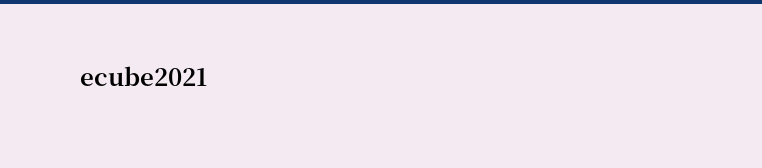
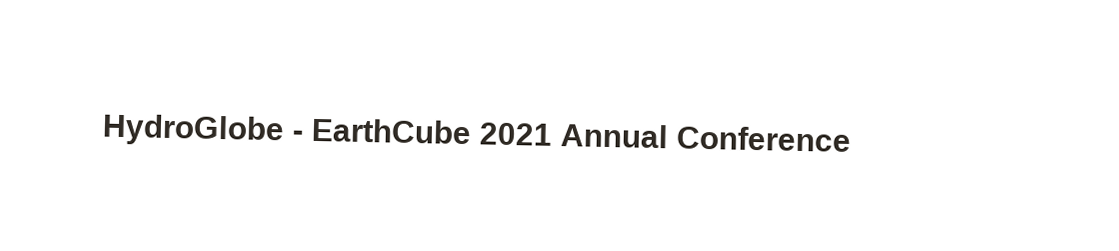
- ecube2021
+ HydroGlobe - EarthCube 2021 Annual Conference

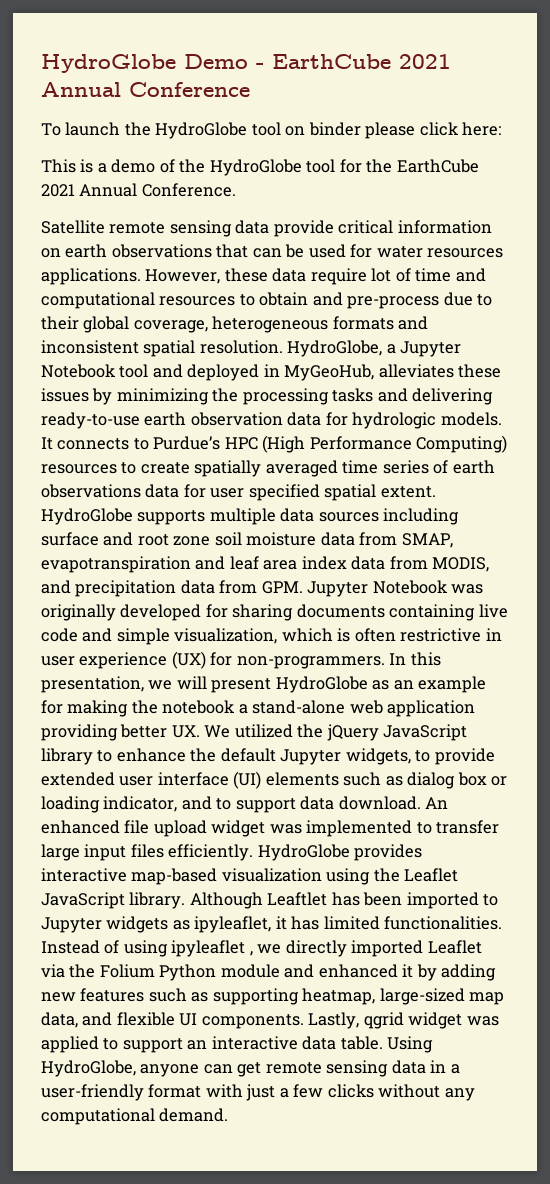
- HydroGlobe - EarthCube 2021 Annual Conference
+ HydroGlobe Demo - EarthCube 2021 Annual Conference
+ To launch the HydroGlobe tool on binder please click here:
+ This is a demo of the HydroGlobe tool for the EarthCube 2021 Annual Conference.
+ Satellite remote sensing data provide critical information on earth observations that can be used for water resources applications. However, these data require lot of time and computational resources to obtain and pre-process due to their global coverage, heterogeneous formats and inconsistent spatial resolution. HydroGlobe, a Jupyter Notebook tool and deployed in MyGeoHub, alleviates these issues by minimizing the processing tasks and delivering ready-to-use earth observation data for hydrologic models. It connects to Purdue’s HPC (High Performance Computing) resources to create spatially averaged time series of earth observations data for user specified spatial extent. HydroGlobe supports multiple data sources including surface and root zone soil moisture data from SMAP, evapotranspiration and leaf area index data from MODIS, and precipitation data from GPM. Jupyter Notebook was originally developed for sharing documents containing live code and simple visualization, which is often restrictive in user experience (UX) for non-programmers. In this presentation, we will present HydroGlobe as an example for making the notebook a stand-alone web application providing better UX. We utilized the jQuery JavaScript library to enhance the default Jupyter widgets, to provide extended user interface (UI) elements such as dialog box or loading indicator, and to support data download. An enhanced file upload widget was implemented to transfer large input files efficiently. HydroGlobe provides interactive map-based visualization using the Leaflet JavaScript library. Although Leaftlet has been imported to Jupyter widgets as ipyleaflet, it has limited functionalities. Instead of using ipyleaflet , we directly imported Leaflet via the Folium Python module and enhanced it by adding new features such as supporting heatmap, large-sized map data, and flexible UI components. Lastly, qgrid widget was applied to support an interactive data table. Using HydroGlobe, anyone can get remote sensing data in a user-friendly format with just a few clicks without any computational demand.

